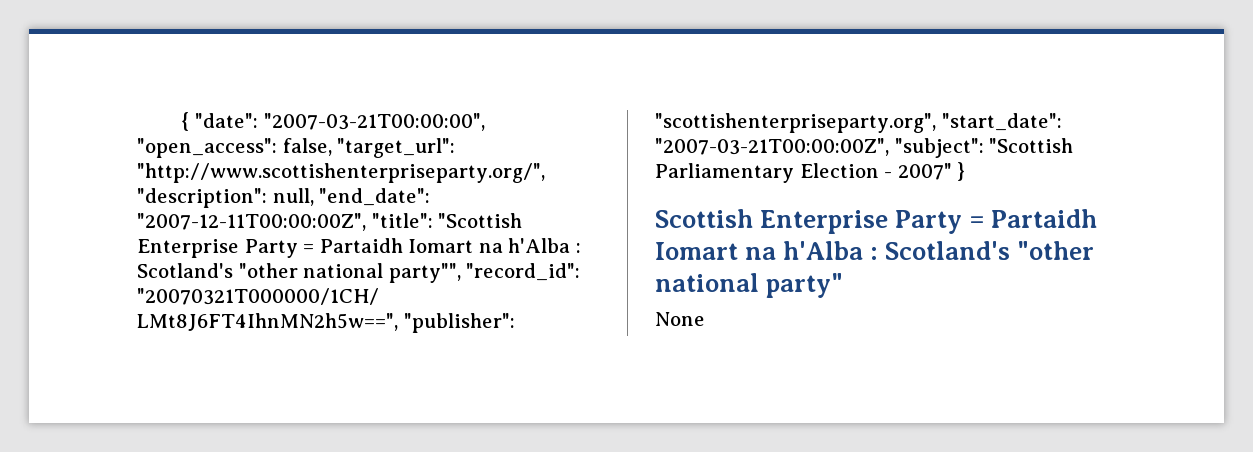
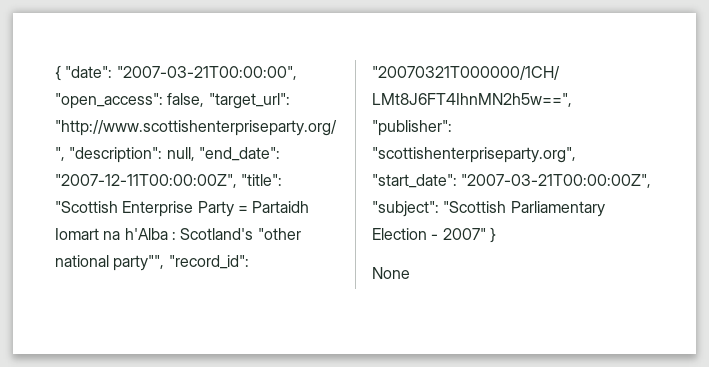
- Scottish Enterprise Party = Partaidh Iomart na h'Alba : Scotland's "other national party"

